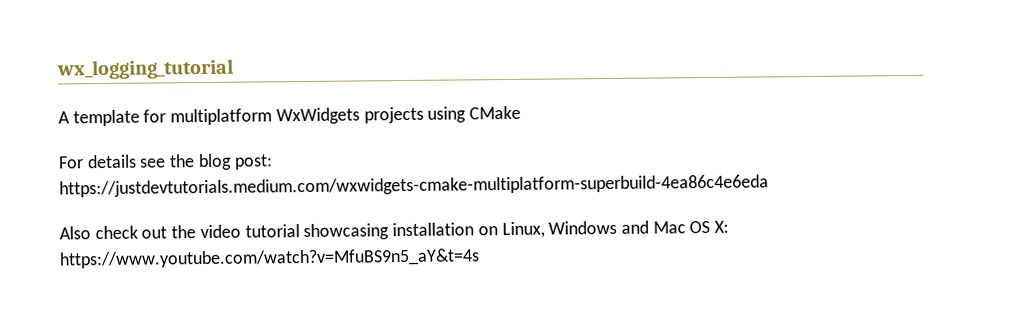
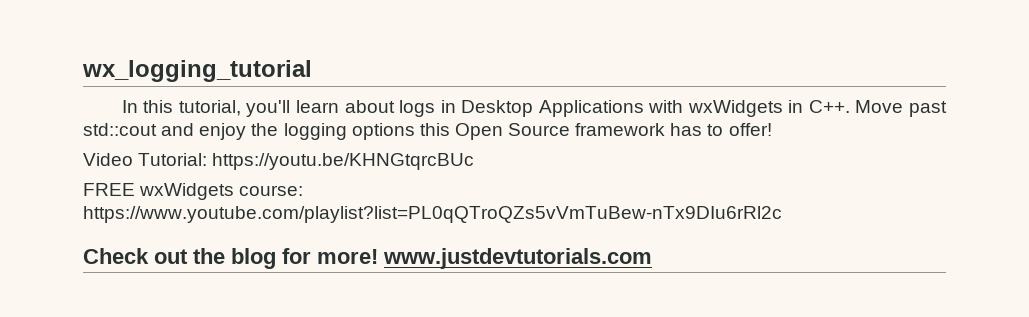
- A template for multiplatform WxWidgets projects using CMake
- For details see the blog post: https://justdevtutorials.medium.com/wxwidgets-cmake-multiplatform-superbuild-4ea86c4e6eda
- Also check out the video tutorial showcasing installation on Linux, Windows and Mac OS X: https://www.youtube.com/watch?v=MfuBS9n5_aY&t=4s
+ In this tutorial, you'll learn about logs in Desktop Applications with wxWidgets in C++. Move past std::cout and enjoy the logging options this Open Source framework has to offer!
+ Video Tutorial: https://youtu.be/KHNGtqrcBUc
+ FREE wxWidgets course: https://www.youtube.com/playlist?list=PL0qQTroQZs5vVmTuBew-nTx9DIu6rRl2c
+ Check out the blog for more! www.justdevtutorials.com

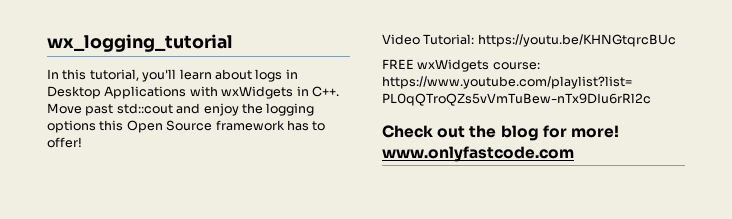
- Check out the blog for more! www.justdevtutorials.com
+ Check out the blog for more! www.onlyfastcode.com

